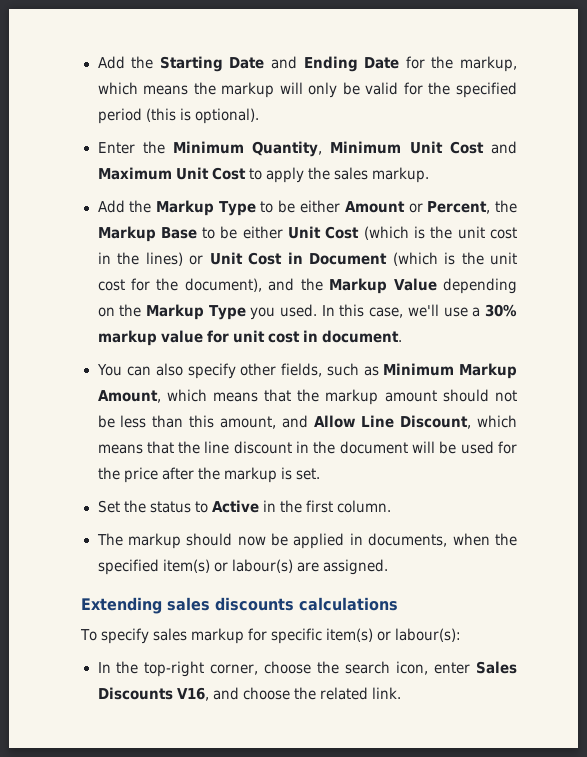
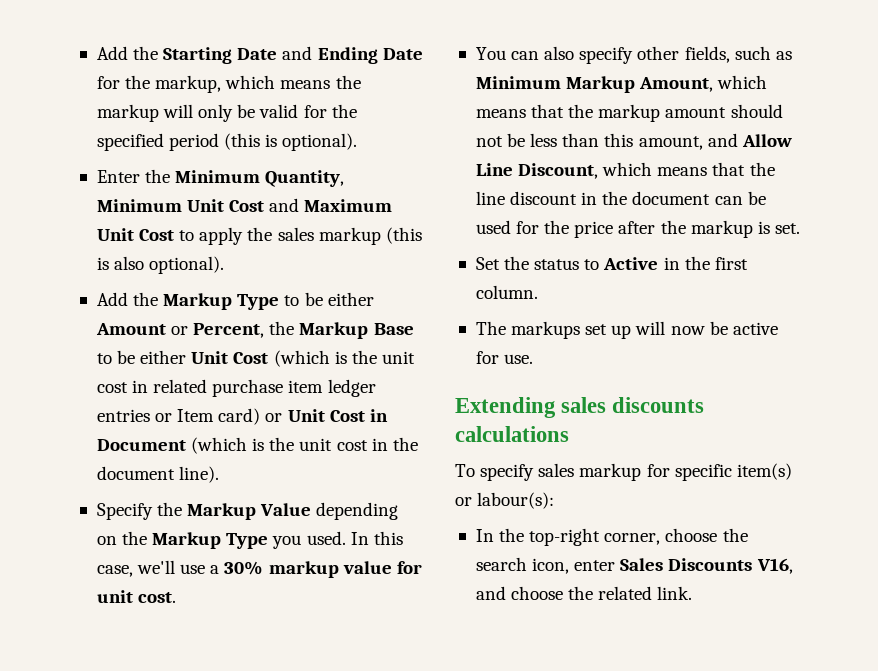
- Enter the Minimum Quantity, Minimum Unit Cost and Maximum Unit Cost to apply the sales markup.
+ Enter the Minimum Quantity, Minimum Unit Cost and Maximum Unit Cost to apply the sales markup (this is also optional).
- Add the Markup Type to be either Amount or Percent, the Markup Base to be either Unit Cost (which is the unit cost in the lines) or Unit Cost in Document (which is the unit cost for the document), and the Markup Value depending on the Markup Type you used.
+ Add the Markup Type to be either Amount or Percent, the Markup Base to be either Unit Cost (which is the unit cost in related purchase item ledger entries or Item card) or Unit Cost in Document (which is the unit cost in the document line).
+ Specify the Markup Value depending on the Markup Type you used.
- In this case, we'll use a 30% markup value for unit cost in document.
+ In this case, we'll use a 30% markup value for unit cost.
- You can also specify other fields, such as Minimum Markup Amount, which means that the markup amount should not be less than this amount, and Allow Line Discount, which means that the line discount in the document will be used for the price after the markup is set.
+ You can also specify other fields, such as Minimum Markup Amount, which means that the markup amount should not be less than this amount, and Allow Line Discount, which means that the line discount in the document can be used for the price after the markup is set.
- The markup should now be applied in documents, when the specified item(s) or labour(s) are assigned.
+ The markups set up will now be active for use.

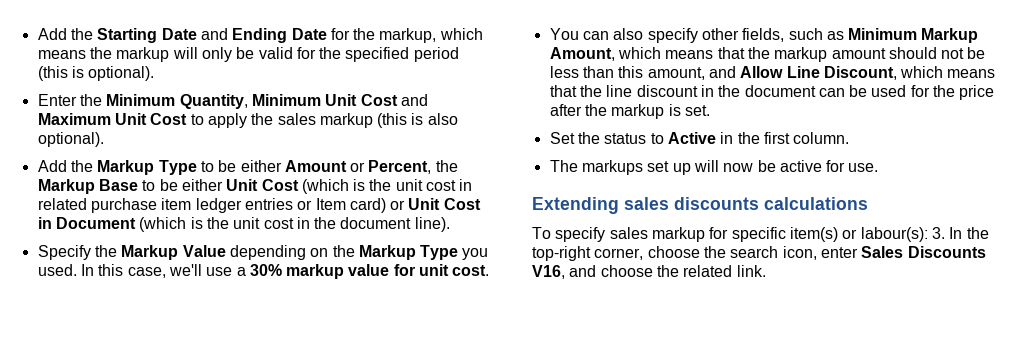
- To specify sales markup for specific item(s) or labour(s):
- In the top-right corner, choose the search icon, enter Sales Discounts V16, and choose the related link.
+ To specify sales markup for specific item(s) or labour(s): 3. In the top-right corner, choose the search icon, enter Sales Discounts V16, and choose the related link.

